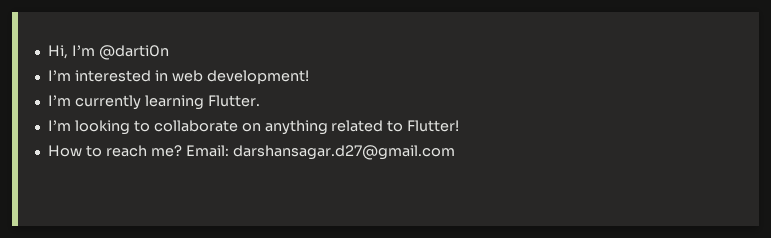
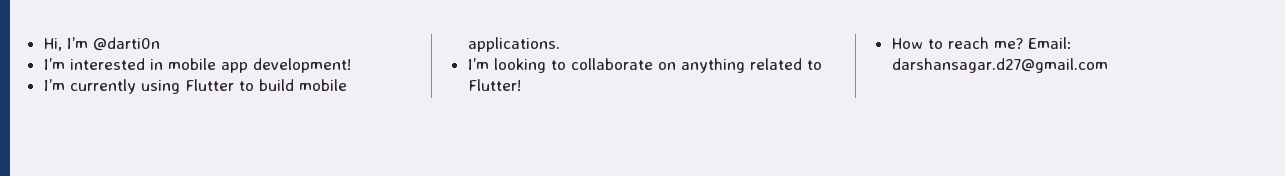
- I’m interested in web development!
+ I’m interested in mobile app development!
- I’m currently learning Flutter.
+ I’m currently using Flutter to build mobile applications.

